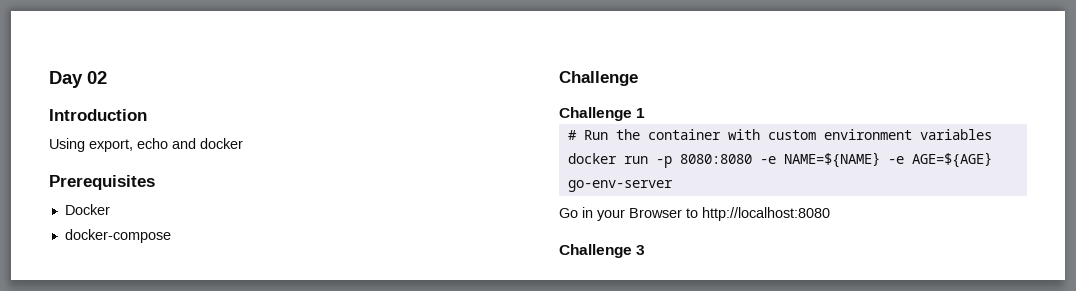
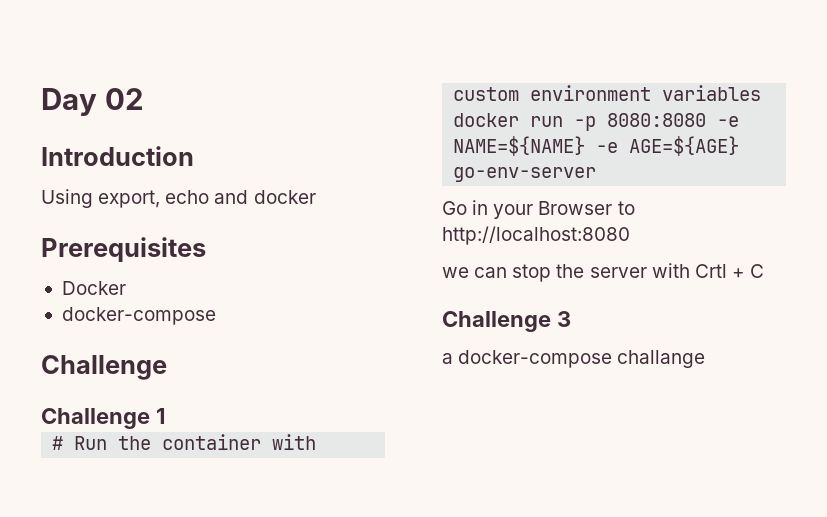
+ we can stop the server with Crtl + C
+ a docker-compose challange

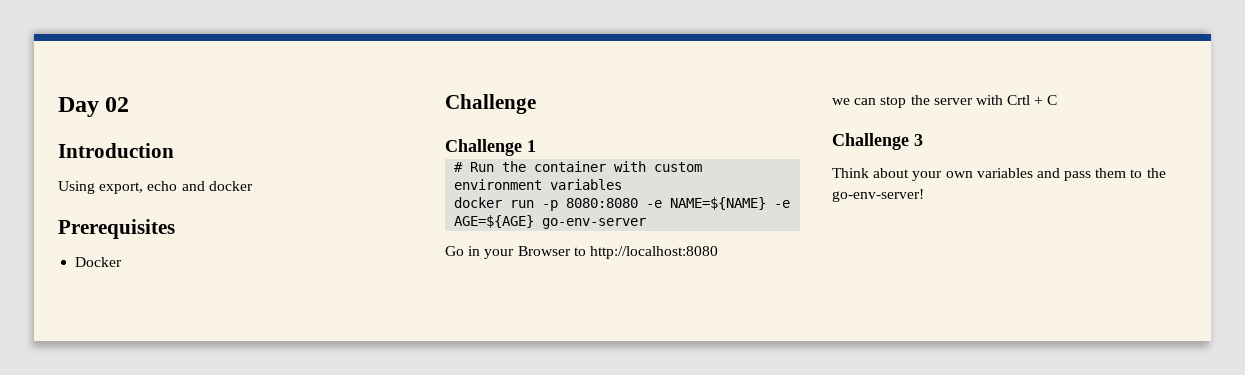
  Docker
- docker-compose
- a docker-compose challange
+ Think about your own variables and pass them to the go-env-server!

